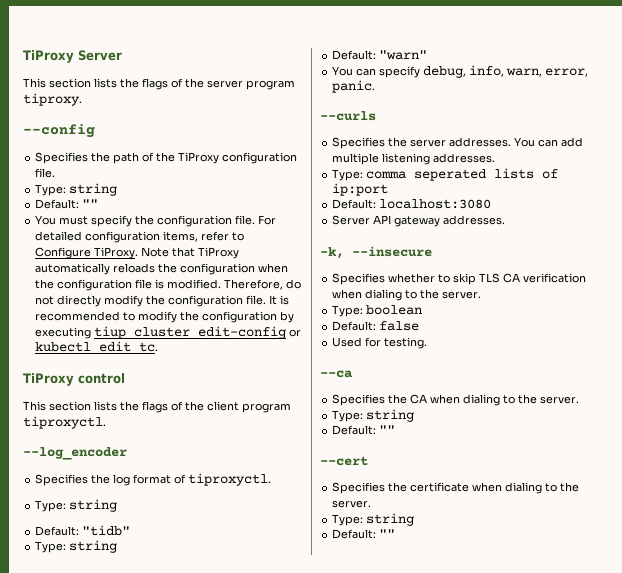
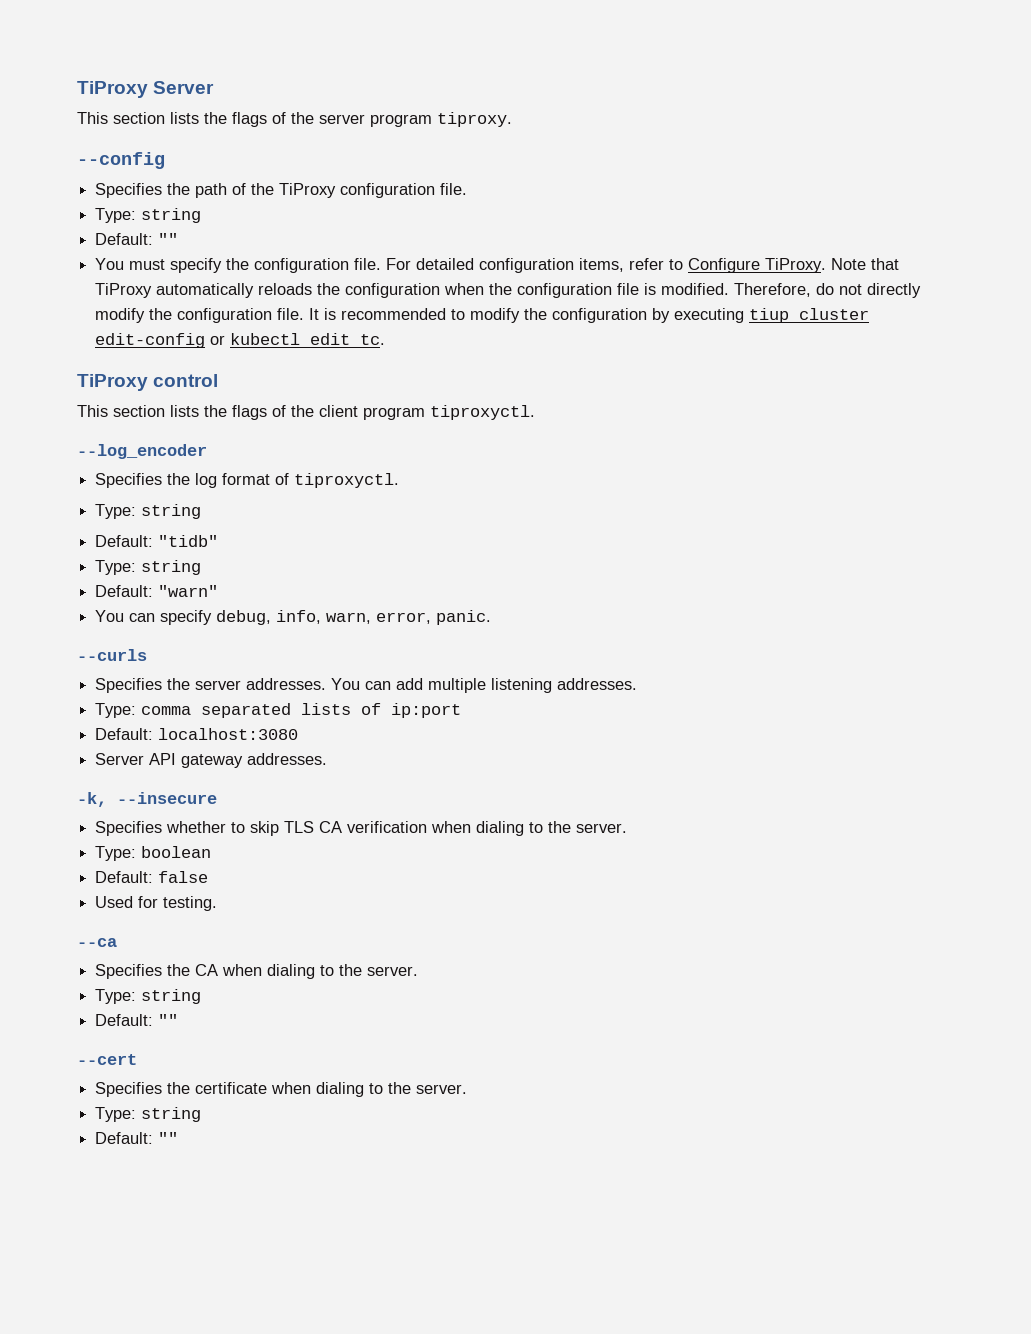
- Type: comma seperated lists of ip:port
+ Type: comma separated lists of ip:port

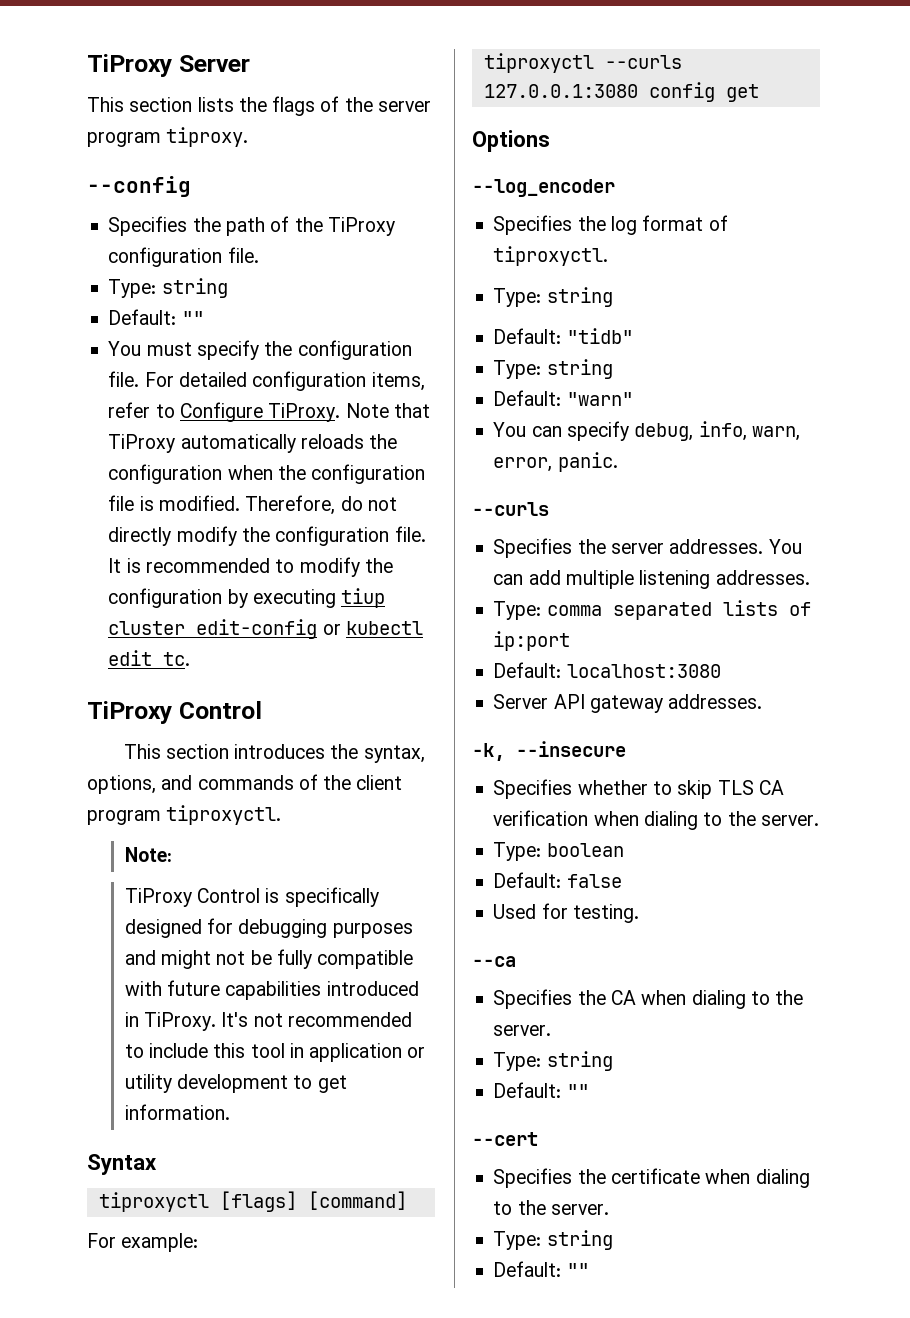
  It is recommended to modify the configuration by executing tiup cluster edit-config or kubectl edit tc.
- TiProxy control
- This section lists the flags of the client program tiproxyctl.
+ TiProxy Control
+ This section introduces the syntax, options, and commands of the client program tiproxyctl.
+ Note:
+ TiProxy Control is specifically designed for debugging purposes and might not be fully compatible with future capabilities introduced in TiProxy. It's not recommended to include this tool in application or utility development to get information.
+ Syntax
+ tiproxyctl [flags] [command]
+ For example:
+ tiproxyctl --curls 127.0.0.1:3080 config get
+ Options

